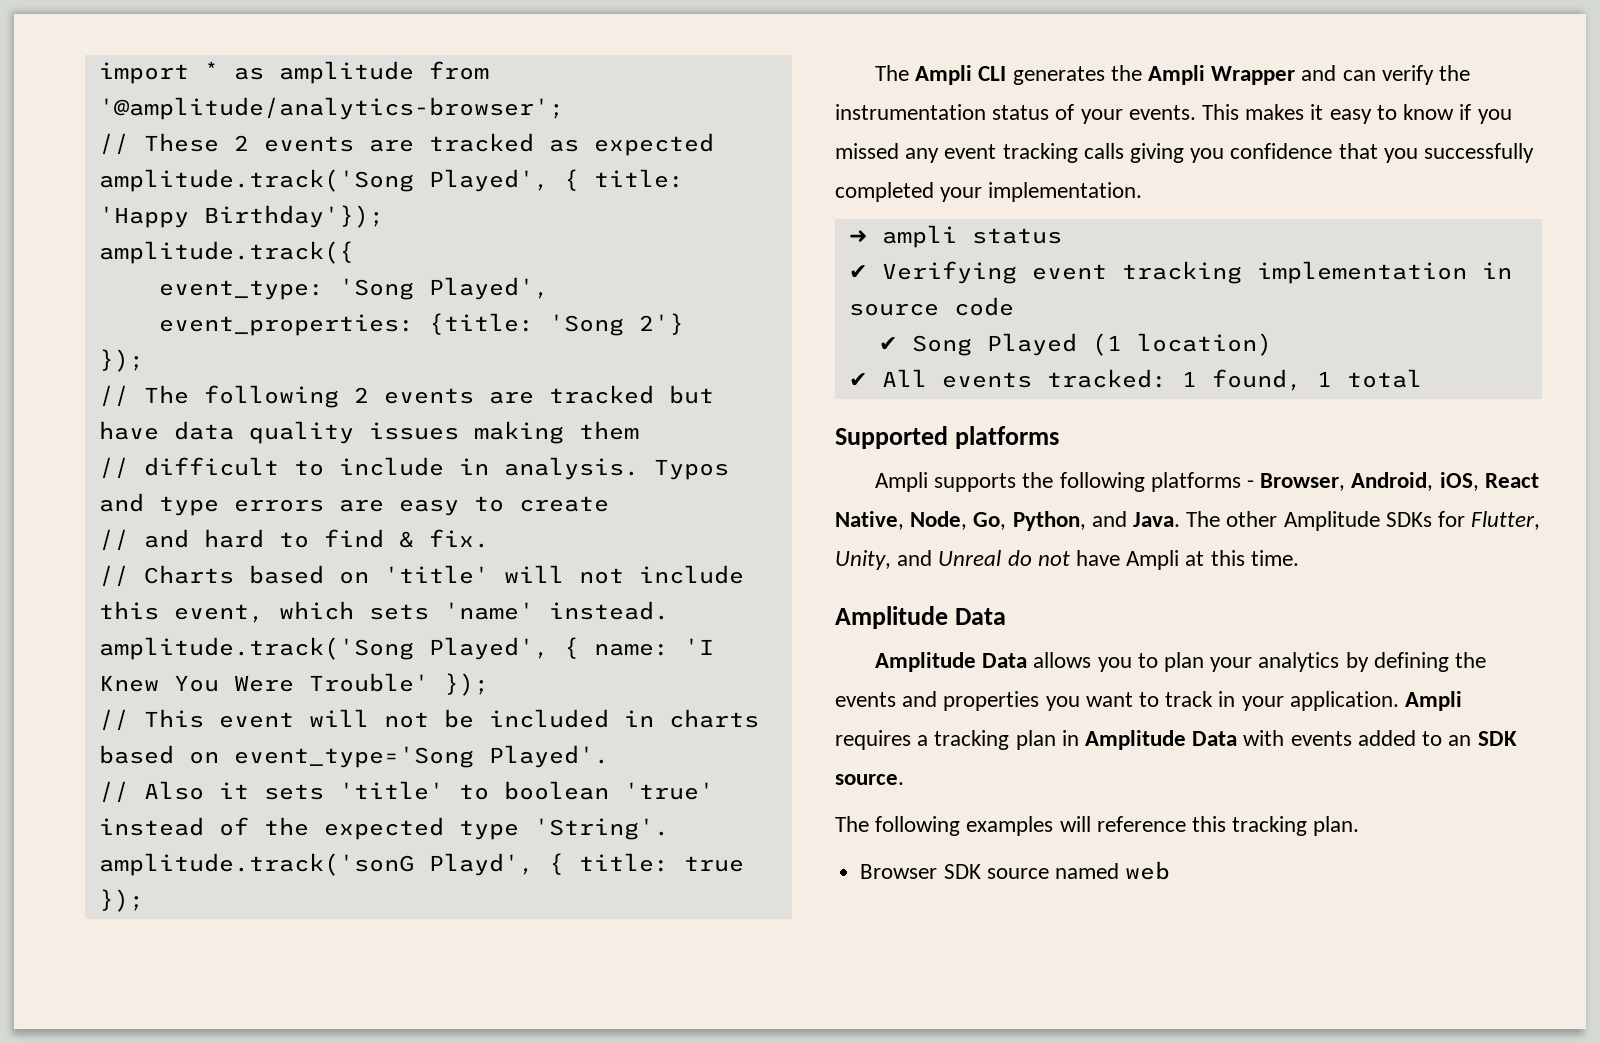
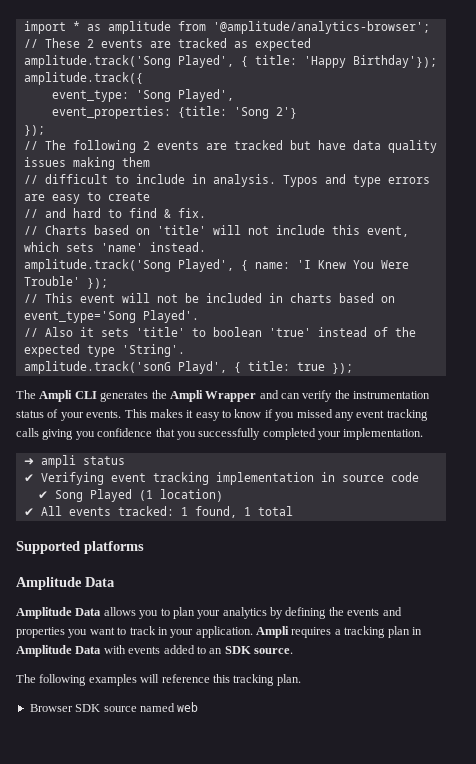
- Ampli supports the following platforms - Browser, Android, iOS, React Native, Node, Go, Python, and Java. The other Amplitude SDKs for Flutter, Unity, and Unreal do not have Ampli at this time.

